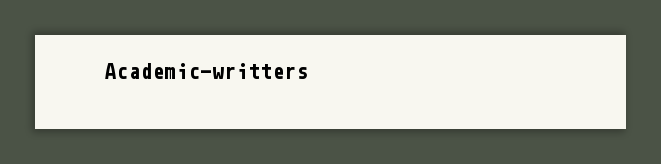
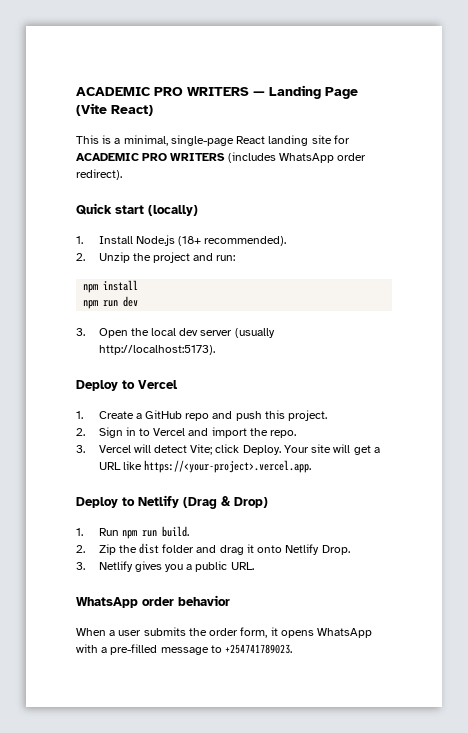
- Academic-writters
+ ACADEMIC PRO WRITERS — Landing Page (Vite React)
+ This is a minimal, single-page React landing site for ACADEMIC PRO WRITERS (includes WhatsApp order redirect).
+ Quick start (locally)
+ 1. Install Node.js (18+ recommended).
+ 2. Unzip the project and run:
+ npm install
+ npm run dev
+ 3. Open the local dev server (usually http://localhost:5173).
+ Deploy to Vercel
+ 1. Create a GitHub repo and push this project.
+ 2. Sign in to Vercel and import the repo.
+ 3. Vercel will detect Vite; click Deploy. Your site will get a URL like https://<your-project>.vercel.app.
+ Deploy to Netlify (Drag & Drop)
+ 1. Run npm run build.
+ 2. Zip the dist folder and drag it onto Netlify Drop.
+ 3. Netlify gives you a public URL.
+ WhatsApp order behavior
+ When a user submits the order form, it opens WhatsApp with a pre-filled message to +254741789023.

